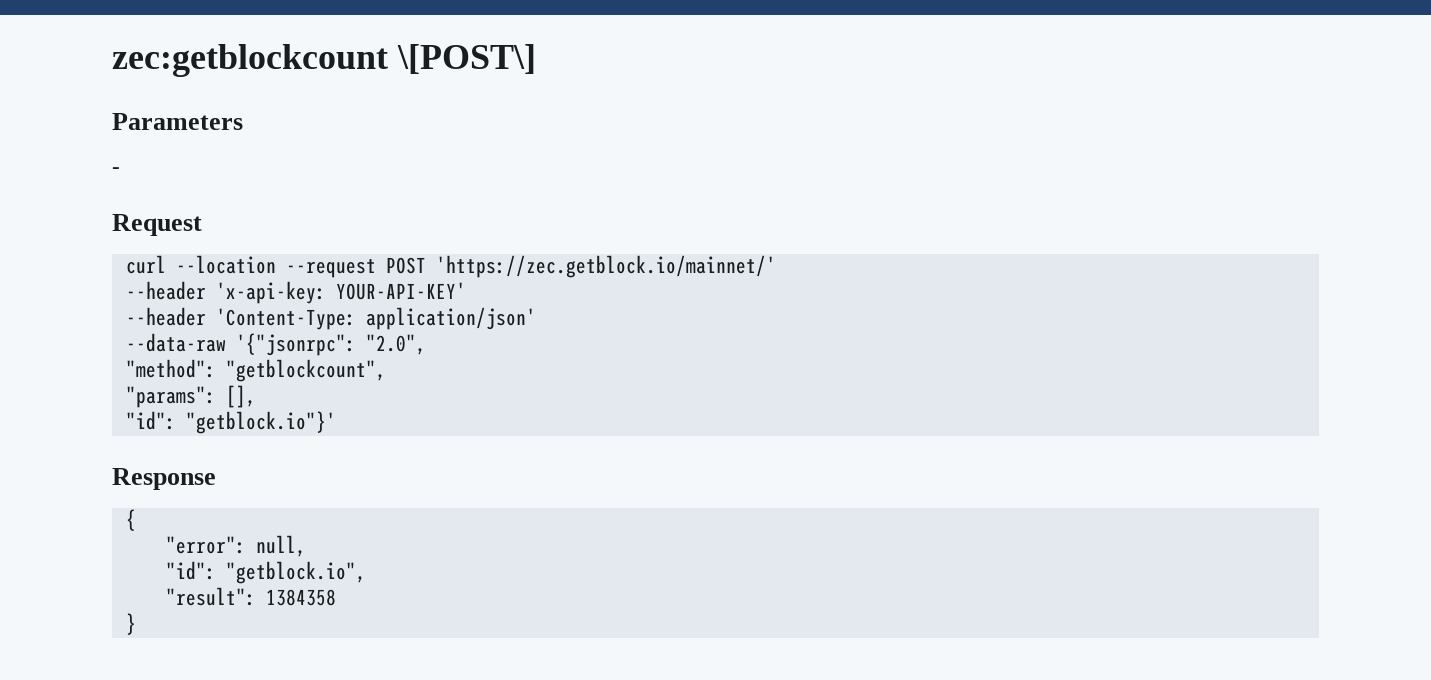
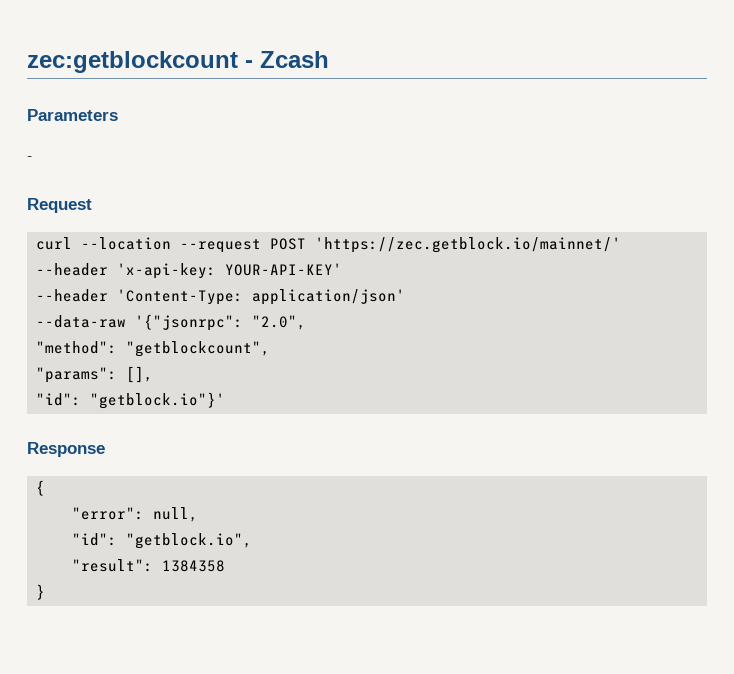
- zec:getblockcount \[POST\]
+ zec:getblockcount - Zcash

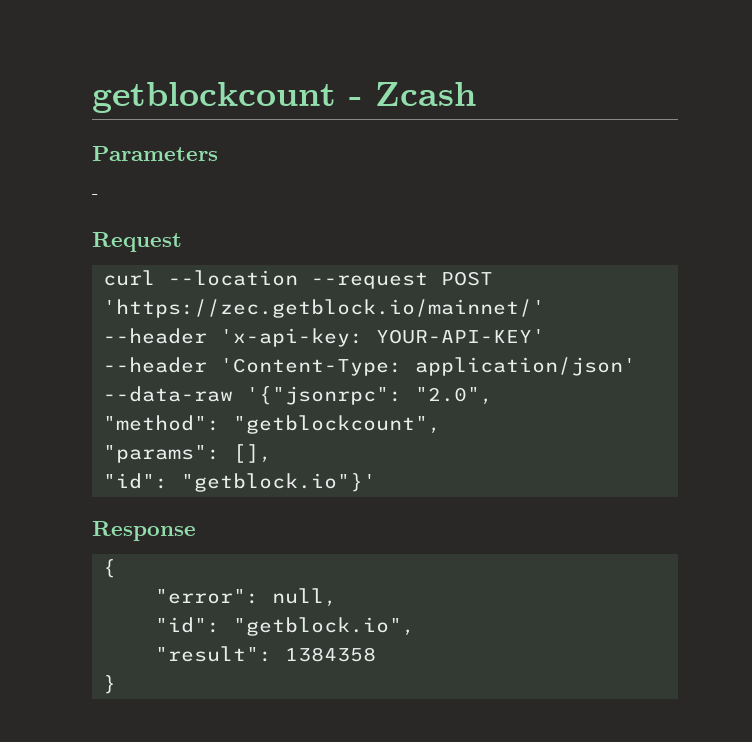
- zec:getblockcount - Zcash
+ getblockcount - Zcash

